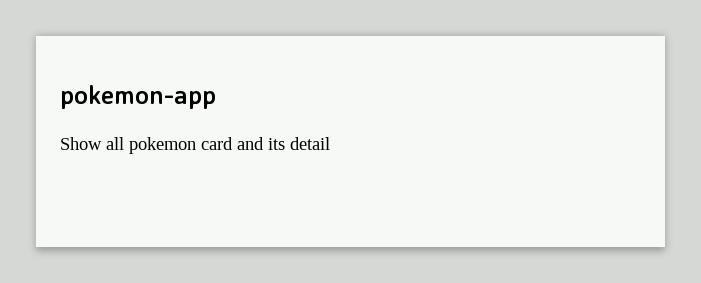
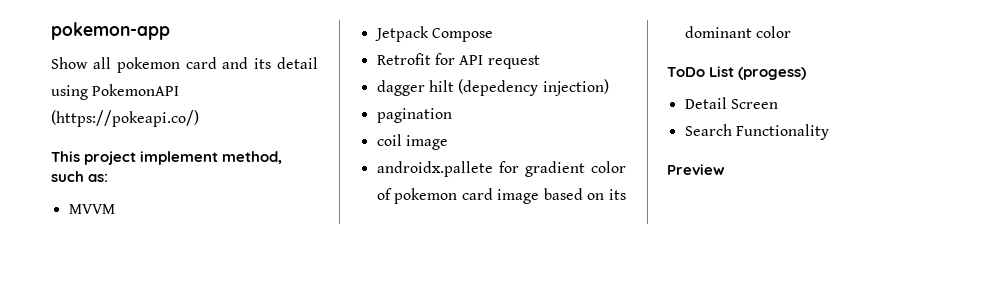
- Show all pokemon card and its detail
+ Show all pokemon card and its detail using PokemonAPI (https://pokeapi.co/)
+ This project implement method, such as:
+ MVVM
+ Jetpack Compose
+ Retrofit for API request
+ dagger hilt (depedency injection)
+ pagination
+ coil image
+ androidx.pallete for gradient color of pokemon card image based on its dominant color
+ ToDo List (progess)
+ Detail Screen
+ Search Functionality
+ Preview

